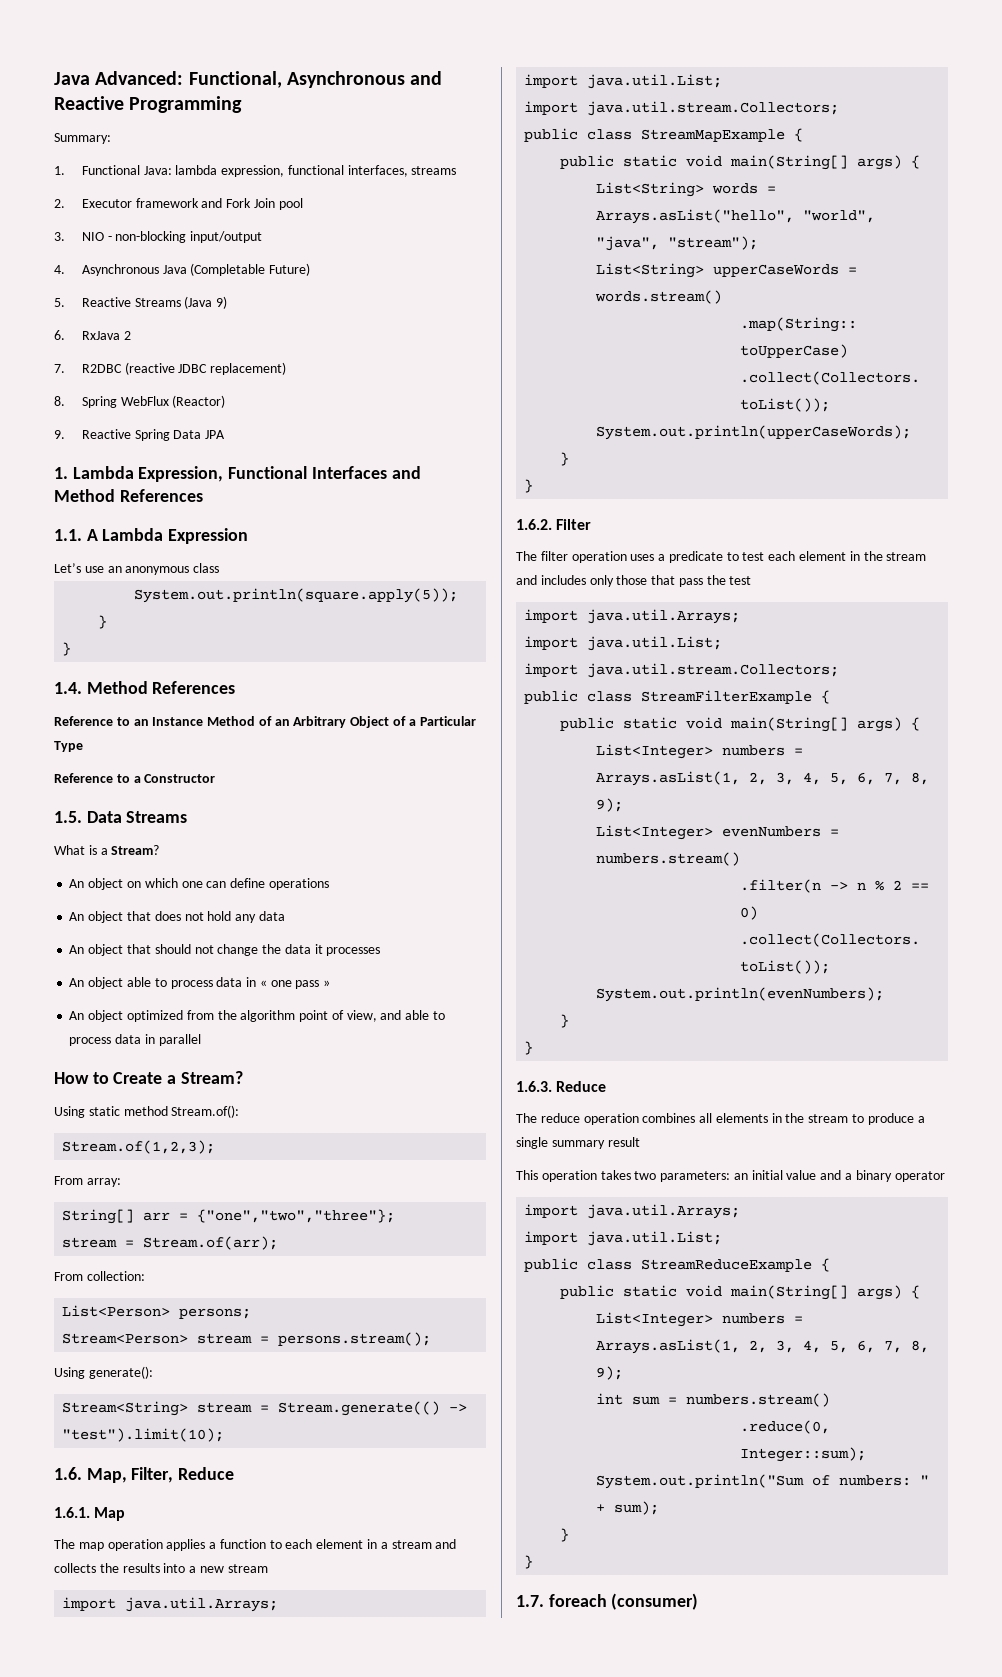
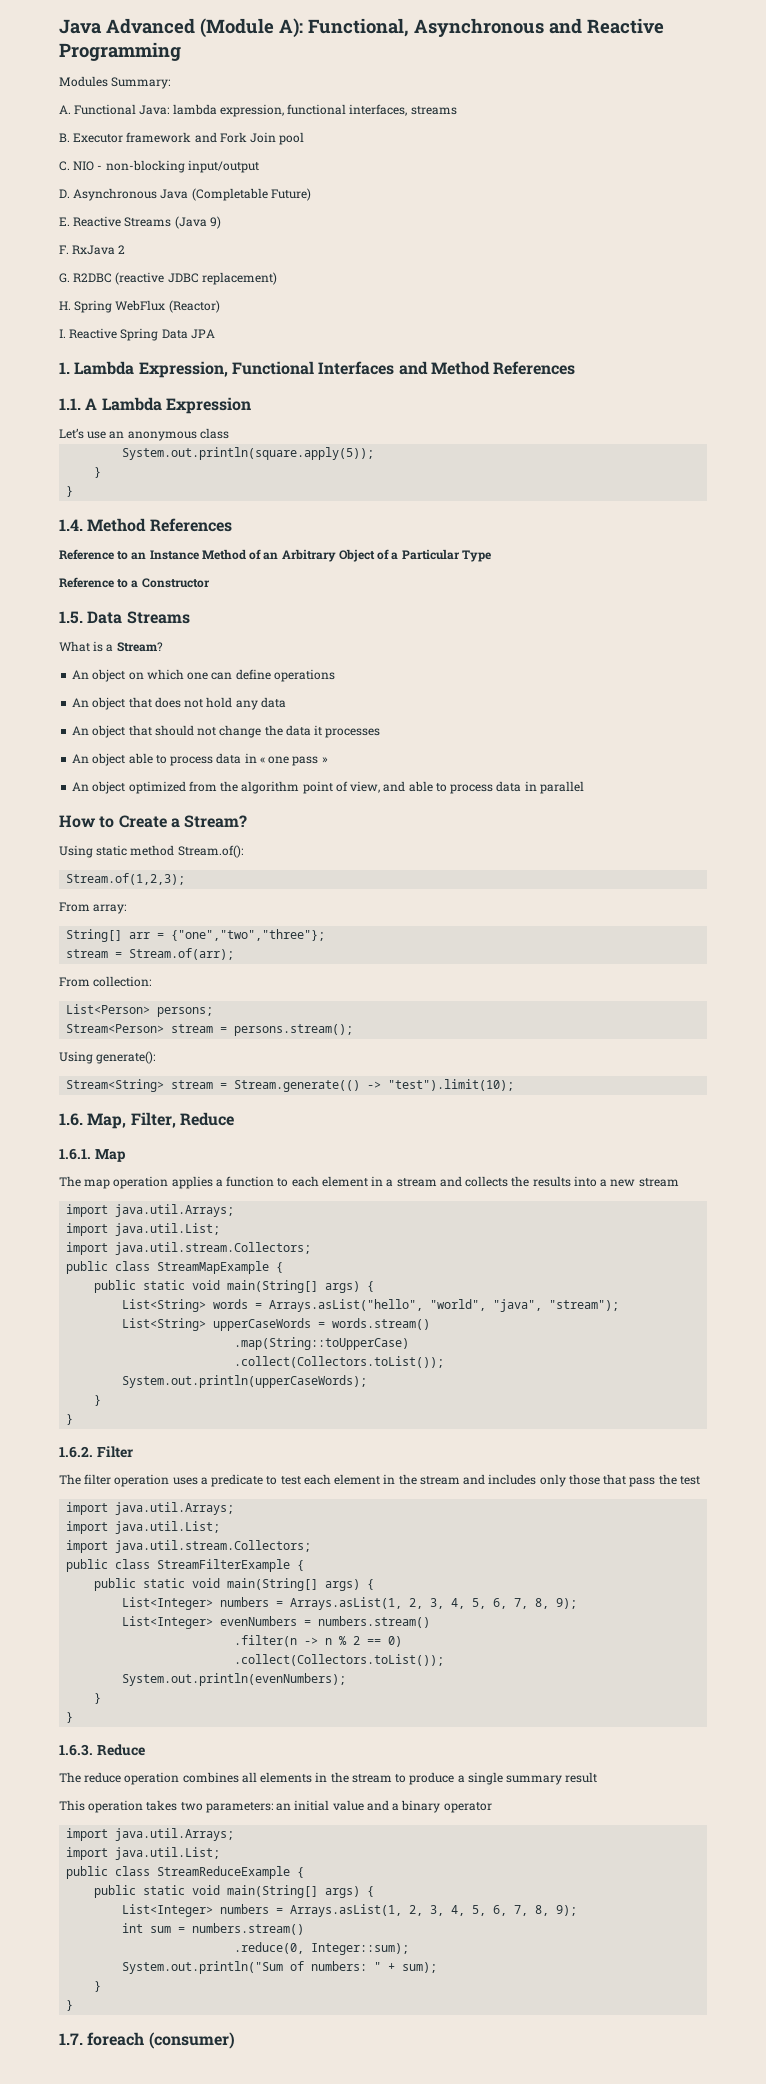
- Java Advanced: Functional, Asynchronous and Reactive Programming
+ Java Advanced (Module A): Functional, Asynchronous and Reactive Programming
- Summary:
+ Modules Summary:
- 1. Functional Java: lambda expression, functional interfaces, streams
+ A. Functional Java: lambda expression, functional interfaces, streams
- 2. Executor framework and Fork Join pool
+ B. Executor framework and Fork Join pool
- 3. NIO - non-blocking input/output
+ C. NIO - non-blocking input/output
- 4. Asynchronous Java (Completable Future)
+ D. Asynchronous Java (Completable Future)
- 5. Reactive Streams (Java 9)
+ E. Reactive Streams (Java 9)
- 6. RxJava 2
+ F. RxJava 2
- 7. R2DBC (reactive JDBC replacement)
+ G. R2DBC (reactive JDBC replacement)
- 8. Spring WebFlux (Reactor)
+ H. Spring WebFlux (Reactor)
- 9. Reactive Spring Data JPA
+ I. Reactive Spring Data JPA

